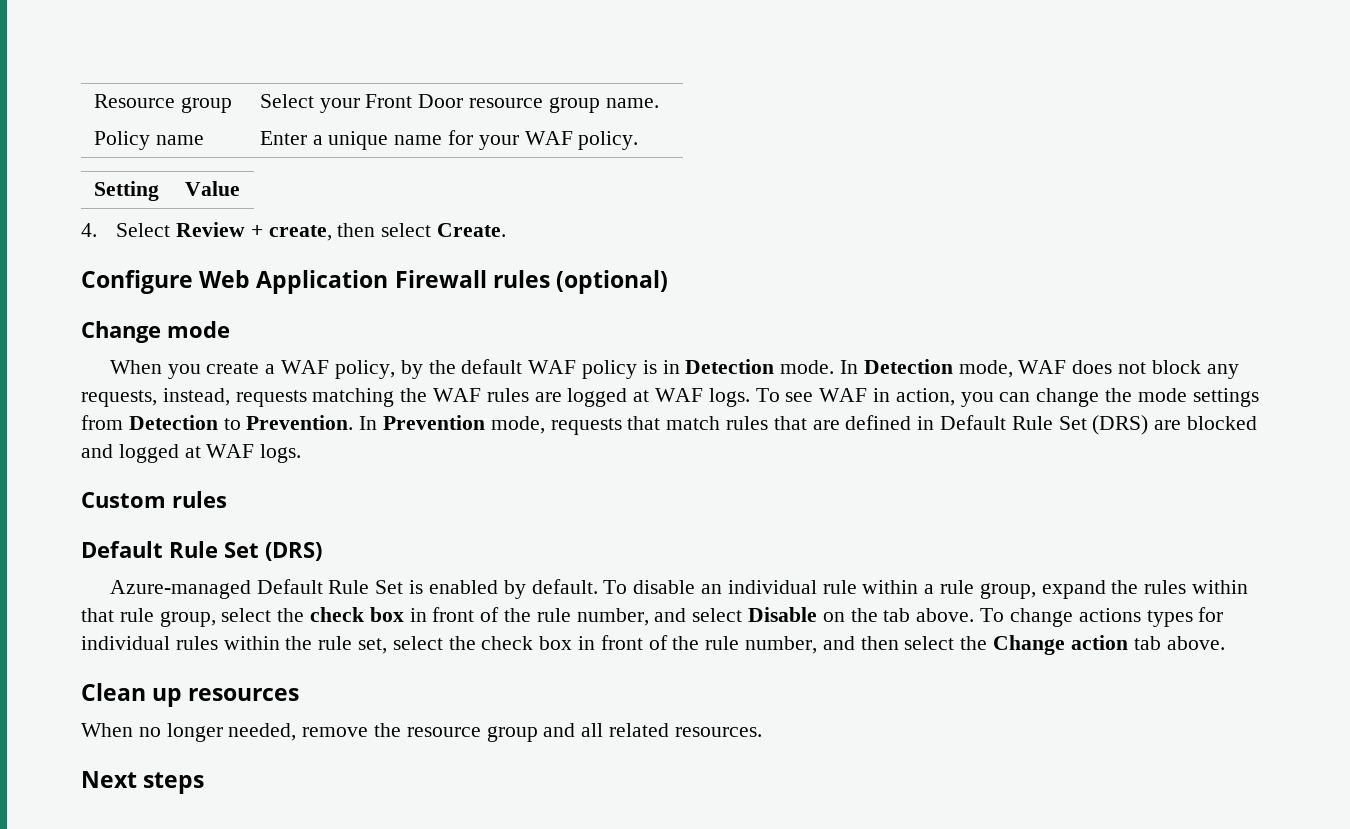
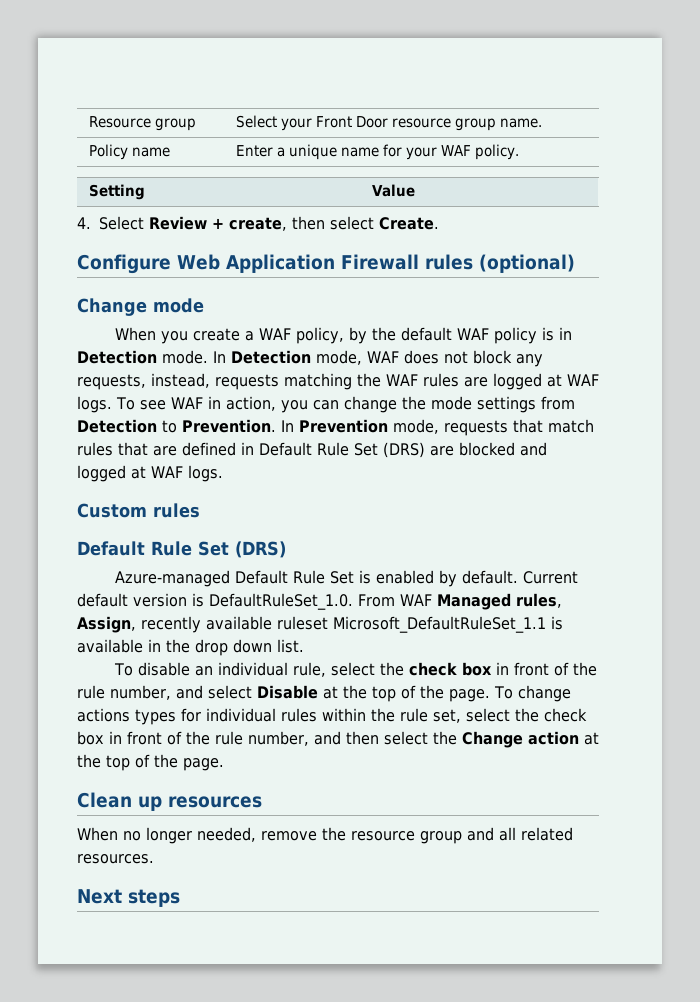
- To disable an individual rule within a rule group, expand the rules within that rule group, select the check box in front of the rule number, and select Disable on the tab above.
+ Current default version is DefaultRuleSet_1.0. From WAF Managed rules, Assign, recently available ruleset Microsoft_DefaultRuleSet_1.1 is available in the drop down list.
+ To disable an individual rule, select the check box in front of the rule number, and select Disable at the top of the page.
- To change actions types for individual rules within the rule set, select the check box in front of the rule number, and then select the Change action tab above.
+ To change actions types for individual rules within the rule set, select the check box in front of the rule number, and then select the Change action at the top of the page.

